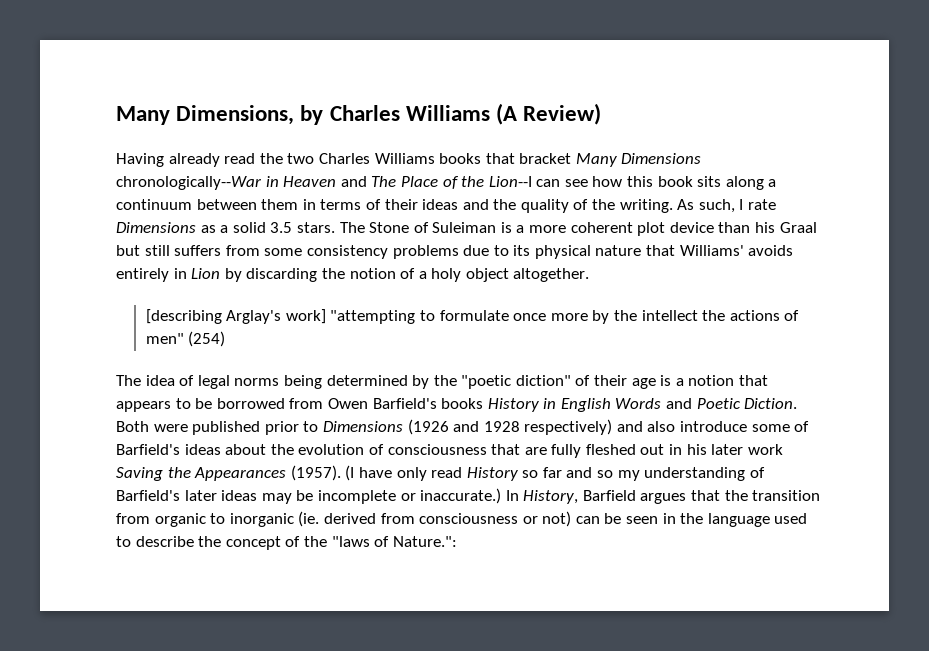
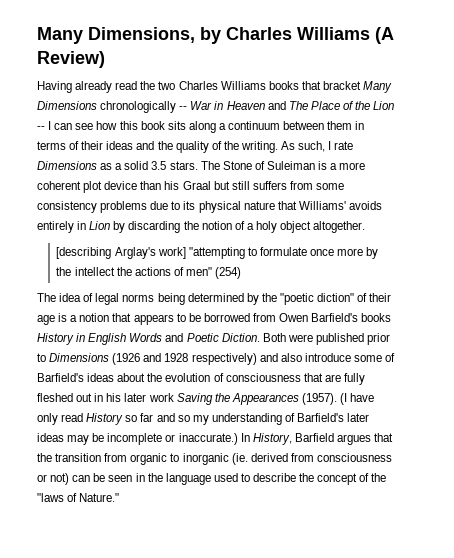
- Having already read the two Charles Williams books that bracket Many Dimensions chronologically--War in Heaven and The Place of the Lion--I can see how this book sits along a continuum between them in terms of their ideas and the quality of the writing.
+ Having already read the two Charles Williams books that bracket Many Dimensions chronologically -- War in Heaven and The Place of the Lion -- I can see how this book sits along a continuum between them in terms of their ideas and the quality of the writing.
- In History, Barfield argues that the transition from organic to inorganic (ie. derived from consciousness or not) can be seen in the language used to describe the concept of the "laws of Nature.":
+ In History, Barfield argues that the transition from organic to inorganic (ie. derived from consciousness or not) can be seen in the language used to describe the concept of the "laws of Nature."

